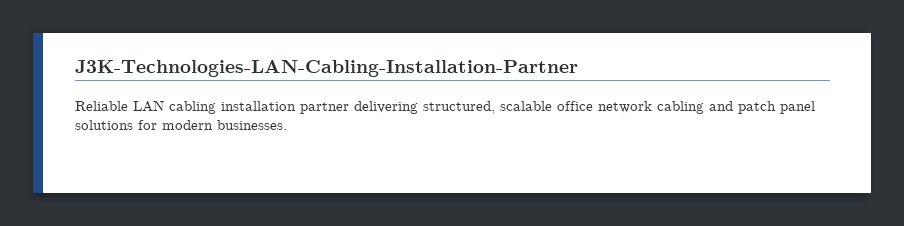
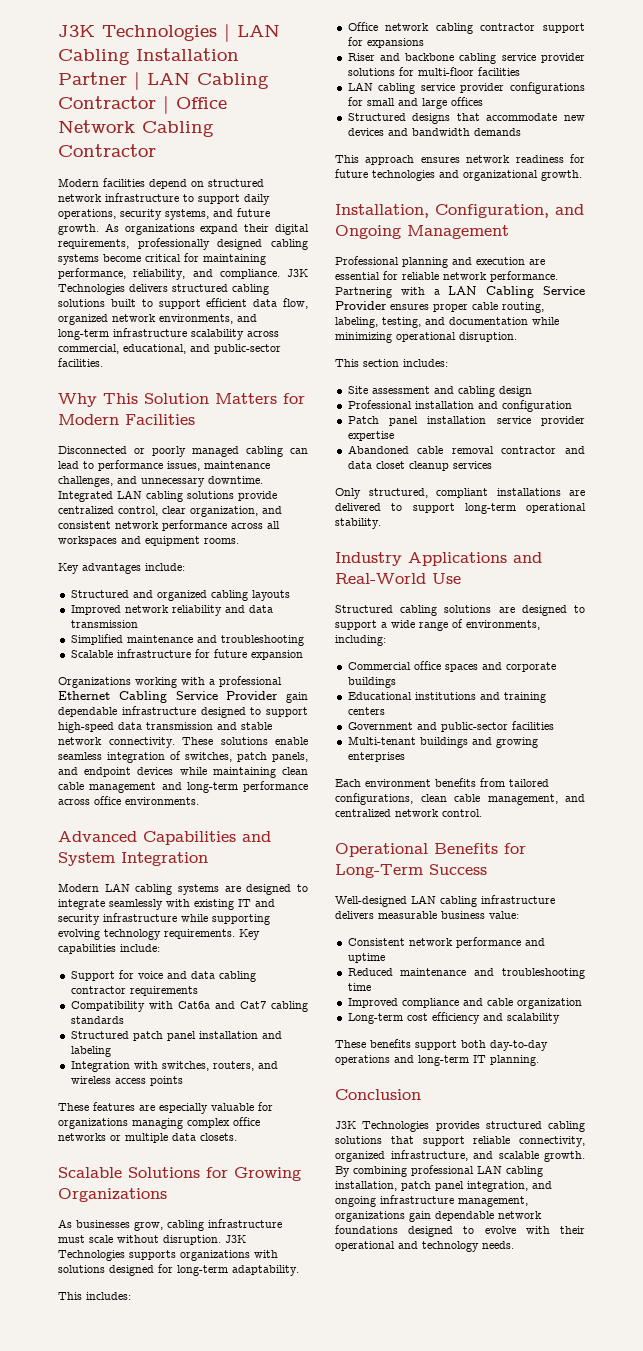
- J3K-Technologies-LAN-Cabling-Installation-Partner
- Reliable LAN cabling installation partner delivering structured, scalable office network cabling and patch panel solutions for modern businesses.
+ J3K Technologies | LAN Cabling Installation Partner | LAN Cabling Contractor | Office Network Cabling Contractor
+ Modern facilities depend on structured network infrastructure to support daily operations, security systems, and future growth. As organizations expand their digital requirements, professionally designed cabling systems become critical for maintaining performance, reliability, and compliance. J3K Technologies delivers structured cabling solutions built to support efficient data flow, organized network environments, and long-term infrastructure scalability across commercial, educational, and public-sector facilities.
+ Why This Solution Matters for Modern Facilities
+ Disconnected or poorly managed cabling can lead to performance issues, maintenance challenges, and unnecessary downtime. Integrated LAN cabling solutions provide centralized control, clear organization, and consistent network performance across all workspaces and equipment rooms.
+ Key advantages include:
+ Structured and organized cabling layouts
+ Improved network reliability and data transmission
+ Simplified maintenance and troubleshooting
+ Scalable infrastructure for future expansion
+ Organizations working with a professional Ethernet Cabling Service Provider gain dependable infrastructure designed to support high-speed data transmission and stable network connectivity. These solutions enable seamless integration of switches, patch panels, and endpoint devices while maintaining clean cable management and long-term performance across office environments.
+ Advanced Capabilities and System Integration
+ Modern LAN cabling systems are designed to integrate seamlessly with existing IT and security infrastructure while supporting evolving technology requirements. Key capabilities include:
+ Support for voice and data cabling contractor requirements
+ Compatibility with Cat6a and Cat7 cabling standards
+ Structured patch panel installation and labeling
+ Integration with switches, routers, and wireless access points
+ These features are especially valuable for organizations managing complex office networks or multiple data closets.
+ Scalable Solutions for Growing Organizations
+ As businesses grow, cabling infrastructure must scale without disruption. J3K Technologies supports organizations with solutions designed for long-term adaptability.
+ This includes:
+ Office network cabling contractor support for expansions
+ Riser and backbone cabling service provider solutions for multi-floor facilities
+ LAN cabling service provider configurations for small and large offices
+ Structured designs that accommodate new devices and bandwidth demands
+ This approach ensures network readiness for future technologies and organizational growth.
+ Installation, Configuration, and Ongoing Management
+ Professional planning and execution are essential for reliable network performance. Partnering with a LAN Cabling Service Provider ensures proper cable routing, labeling, testing, and documentation while minimizing operational disruption.
+ This section includes:
+ Site assessment and cabling design
+ Professional installation and configuration
+ Patch panel installation service provider expertise
+ Abandoned cable removal contractor and data closet cleanup services
+ Only structured, compliant installations are delivered to support long-term operational stability.
+ Industry Applications and Real-World Use
+ Structured cabling solutions are designed to support a wide range of environments, including:
+ Commercial office spaces and corporate buildings
+ Educational institutions and training centers
+ Government and public-sector facilities
+ Multi-tenant buildings and growing enterprises
+ Each environment benefits from tailored configurations, clean cable management, and centralized network control.
+ Operational Benefits for Long-Term Success
+ Well-designed LAN cabling infrastructure delivers measurable business value:
+ Consistent network performance and uptime
+ Reduced maintenance and troubleshooting time
+ Improved compliance and cable organization
+ Long-term cost efficiency and scalability
+ These benefits support both day-to-day operations and long-term IT planning.
+ Conclusion
+ J3K Technologies provides structured cabling solutions that support reliable connectivity, organized infrastructure, and scalable growth. By combining professional LAN cabling installation, patch panel integration, and ongoing infrastructure management, organizations gain dependable network foundations designed to evolve with their operational and technology needs.

